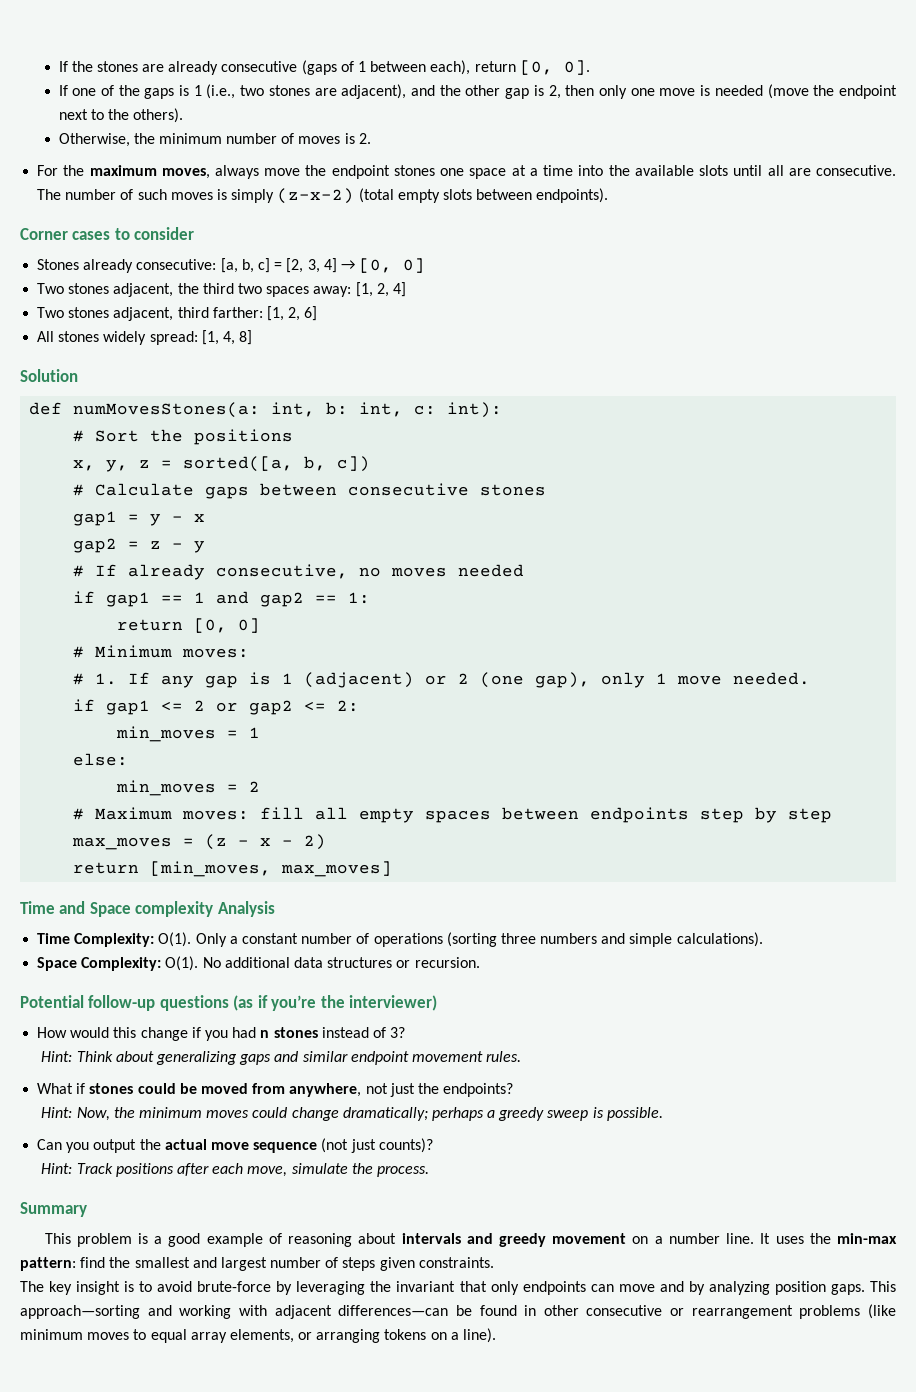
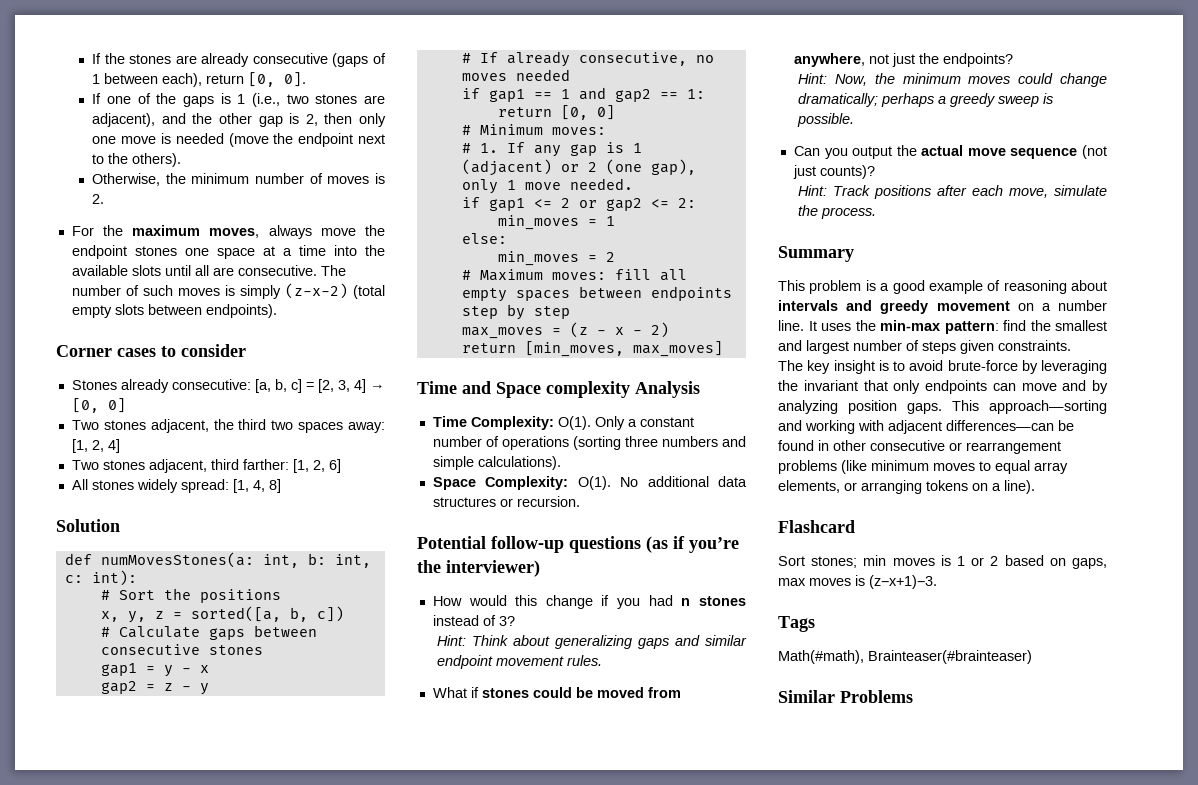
+ Flashcard
+ Sort stones; min moves is 1 or 2 based on gaps, max moves is (z−x+1)−3.
+ Tags
+ Math(#math), Brainteaser(#brainteaser)
+ Similar Problems

